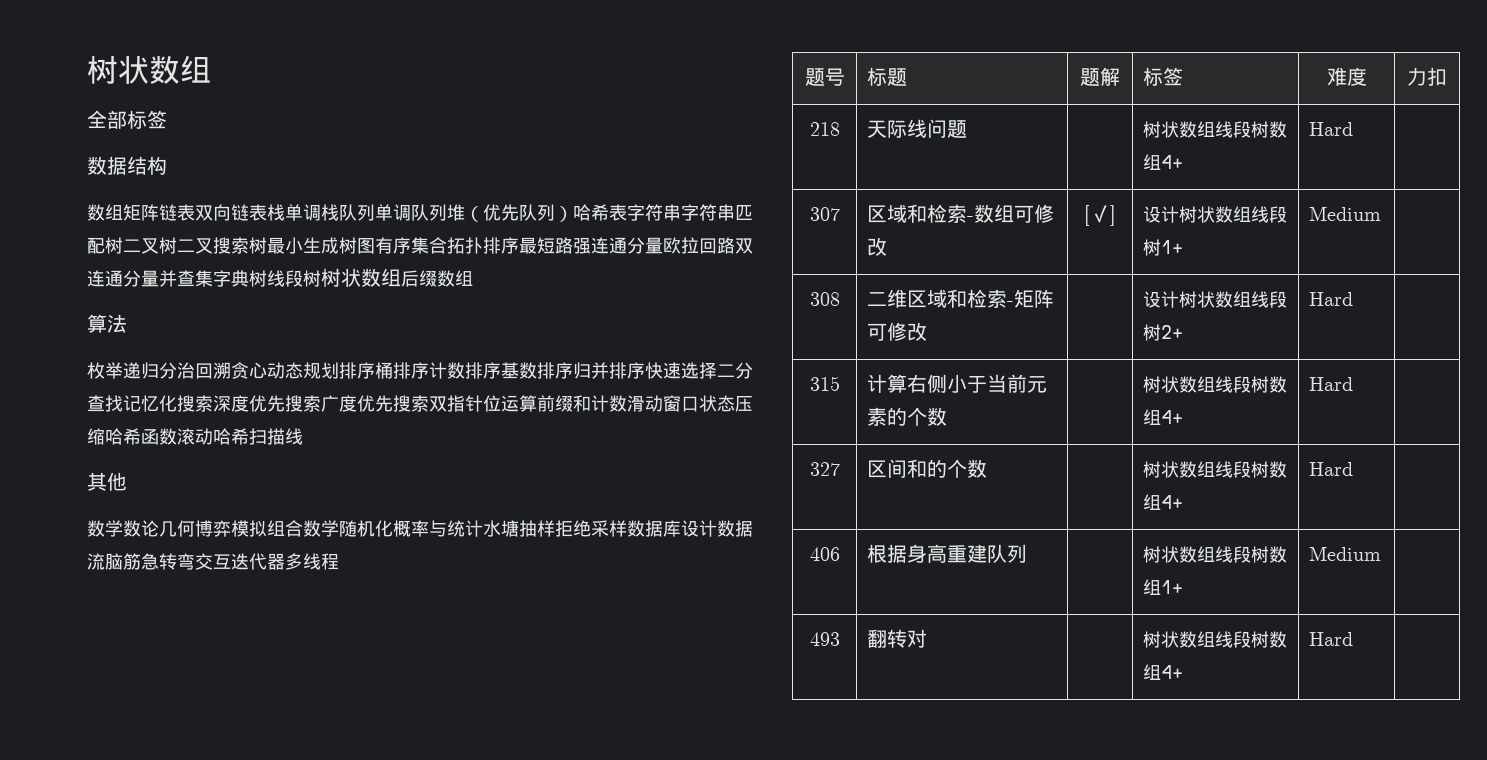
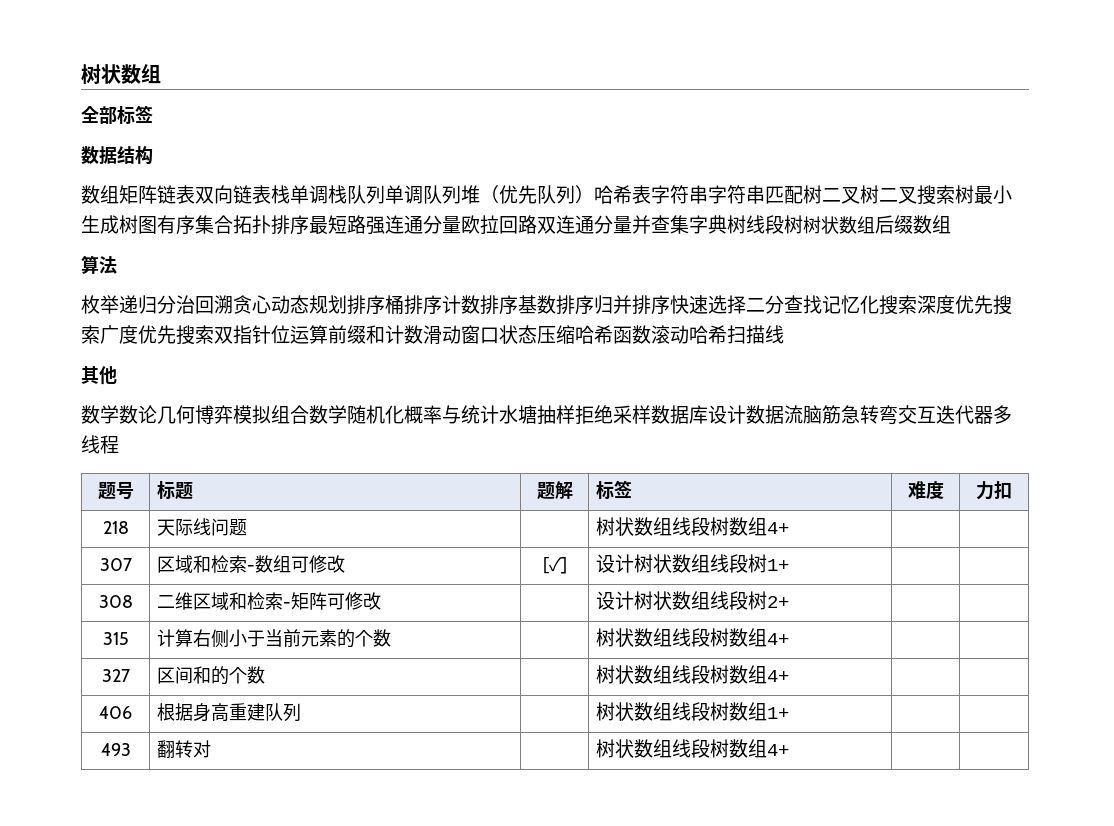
- 218 | 天际线问题 | | 树状数组线段树数组4+ | Hard |
+ 218 | 天际线问题 | | 树状数组线段树数组4+ | |
- 307 | 区域和检索-数组可修改 | [✓] | 设计树状数组线段树1+ | Medium |
+ 307 | 区域和检索-数组可修改 | [✓] | 设计树状数组线段树1+ | |
- 308 | 二维区域和检索-矩阵可修改 | | 设计树状数组线段树2+ | Hard |
+ 308 | 二维区域和检索-矩阵可修改 | | 设计树状数组线段树2+ | |
- 315 | 计算右侧小于当前元素的个数 | | 树状数组线段树数组4+ | Hard |
+ 315 | 计算右侧小于当前元素的个数 | | 树状数组线段树数组4+ | |
- 327 | 区间和的个数 | | 树状数组线段树数组4+ | Hard |
+ 327 | 区间和的个数 | | 树状数组线段树数组4+ | |
- 406 | 根据身高重建队列 | | 树状数组线段树数组1+ | Medium |
+ 406 | 根据身高重建队列 | | 树状数组线段树数组1+ | |
- 493 | 翻转对 | | 树状数组线段树数组4+ | Hard |
+ 493 | 翻转对 | | 树状数组线段树数组4+ | |

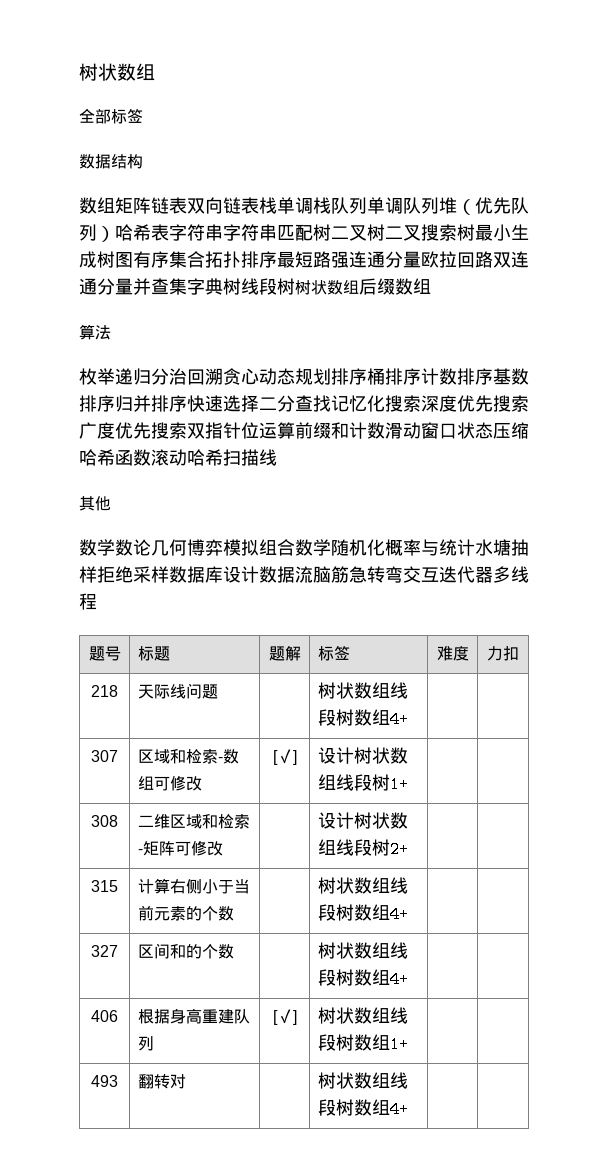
- 406 | 根据身高重建队列 | | 树状数组线段树数组1+ | |
+ 406 | 根据身高重建队列 | [✓] | 树状数组线段树数组1+ | |

